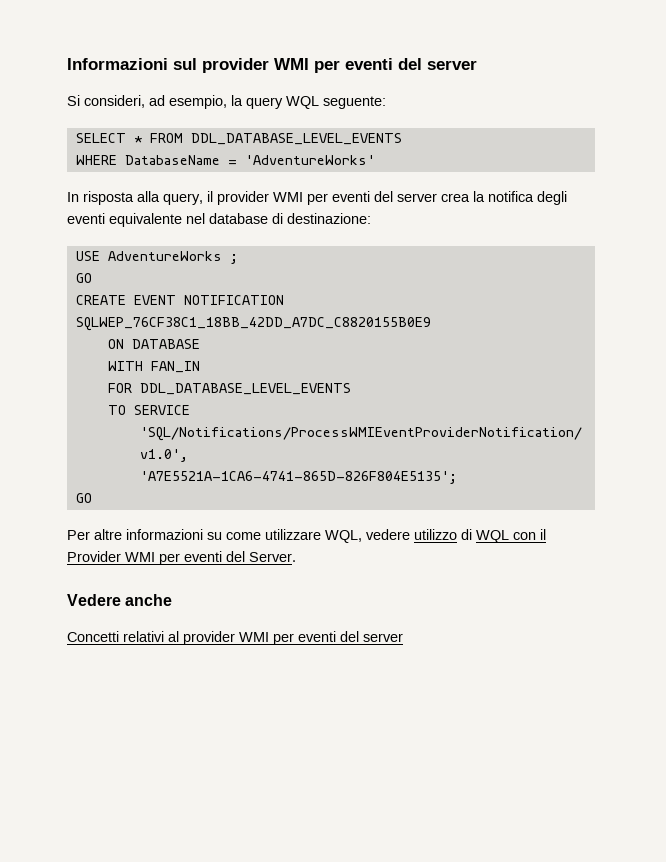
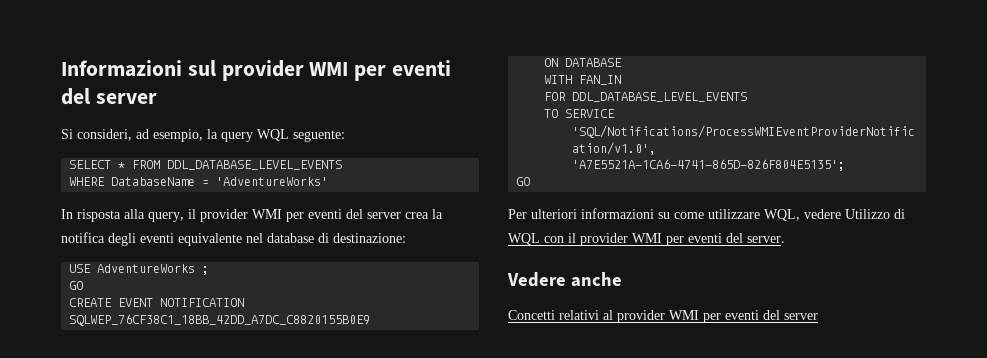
- Per altre informazioni su come utilizzare WQL, vedere utilizzo di WQL con il Provider WMI per eventi del Server.
+ Per ulteriori informazioni su come utilizzare WQL, vedere Utilizzo di WQL con il provider WMI per eventi del server.

